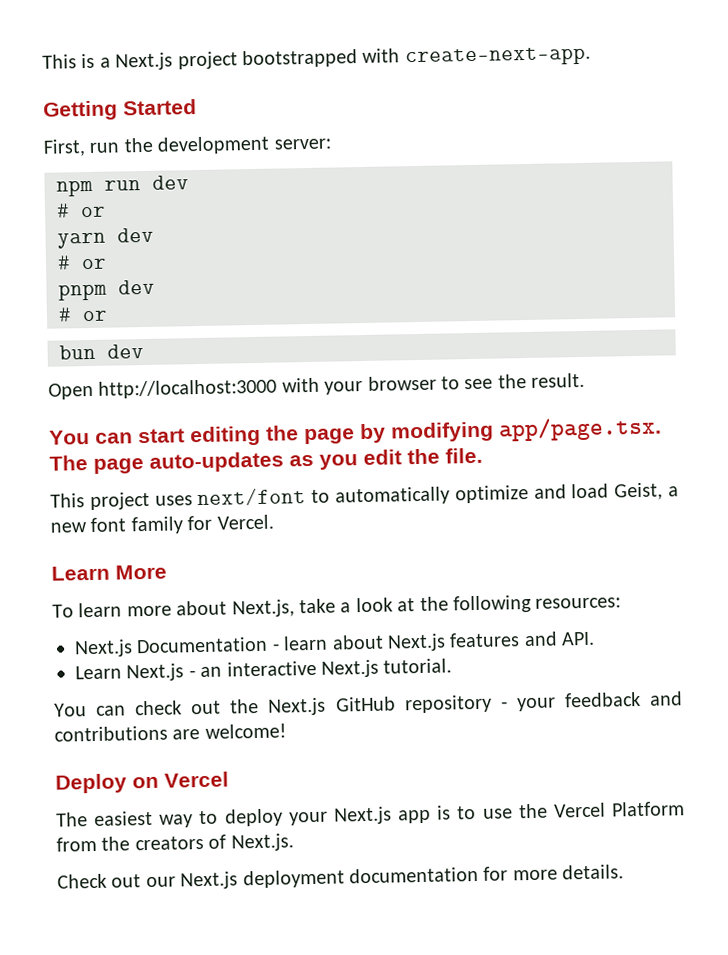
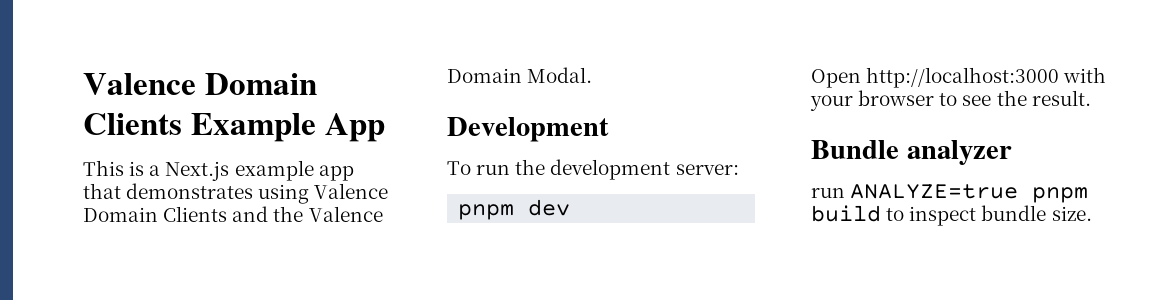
- This is a Next.js project bootstrapped with create-next-app.
- Getting Started
- First, run the development server:
- npm run dev
- # or
- yarn dev
- # or
+ Valence Domain Clients Example App
+ This is a Next.js example app that demonstrates using Valence Domain Clients and the Valence Domain Modal.
+ Development
+ To run the development server:
  pnpm dev
- # or
- bun dev
- You can start editing the page by modifying app/page.tsx. The page auto-updates as you edit the file.
- This project uses next/font to automatically optimize and load Geist, a new font family for Vercel.
- Learn More
- To learn more about Next.js, take a look at the following resources:
- Next.js Documentation - learn about Next.js features and API.
- Learn Next.js - an interactive Next.js tutorial.
- You can check out the Next.js GitHub repository - your feedback and contributions are welcome!
- Deploy on Vercel
- The easiest way to deploy your Next.js app is to use the Vercel Platform from the creators of Next.js.
- Check out our Next.js deployment documentation for more details.
+ Bundle analyzer
+ run ANALYZE=true pnpm build to inspect bundle size.

